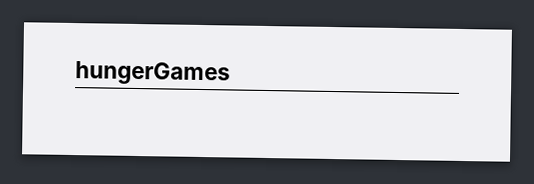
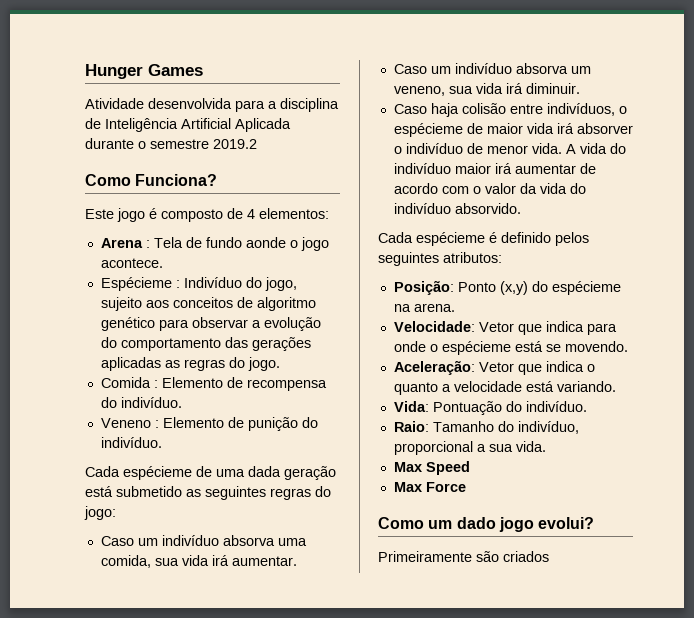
- hungerGames
+ Hunger Games
+ Atividade desenvolvida para a disciplina de Inteligência Artificial Aplicada durante o semestre 2019.2
+ Como Funciona?
+ Este jogo é composto de 4 elementos:
+ Arena : Tela de fundo aonde o jogo acontece.
+ Espécieme : Indivíduo do jogo, sujeito aos conceitos de algoritmo genético para observar a evolução do comportamento das gerações aplicadas as regras do jogo.
+ Comida : Elemento de recompensa do indivíduo.
+ Veneno : Elemento de punição do indivíduo.
+ Cada espécieme de uma dada geração está submetido as seguintes regras do jogo:
+ Caso um indivíduo absorva uma comida, sua vida irá aumentar.
+ Caso um indivíduo absorva um veneno, sua vida irá diminuir.
+ Caso haja colisão entre indivíduos, o espécieme de maior vida irá absorver o indivíduo de menor vida. A vida do indivíduo maior irá aumentar de acordo com o valor da vida do indivíduo absorvido.
+ Cada espécieme é definido pelos seguintes atributos:
+ Posição: Ponto (x,y) do espécieme na arena.
+ Velocidade: Vetor que indica para onde o espécieme está se movendo.
+ Aceleração: Vetor que indica o quanto a velocidade está variando.
+ Vida: Pontuação do indivíduo.
+ Raio: Tamanho do indivíduo, proporcional a sua vida.
+ Max Speed
+ Max Force
+ Como um dado jogo evolui?
+ Primeiramente são criados

